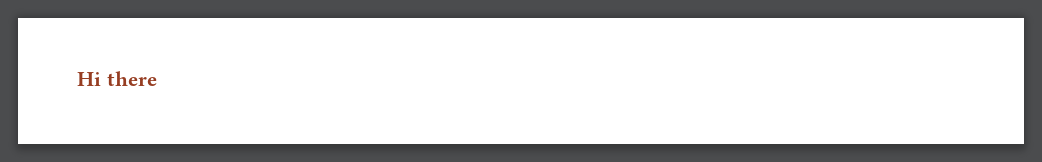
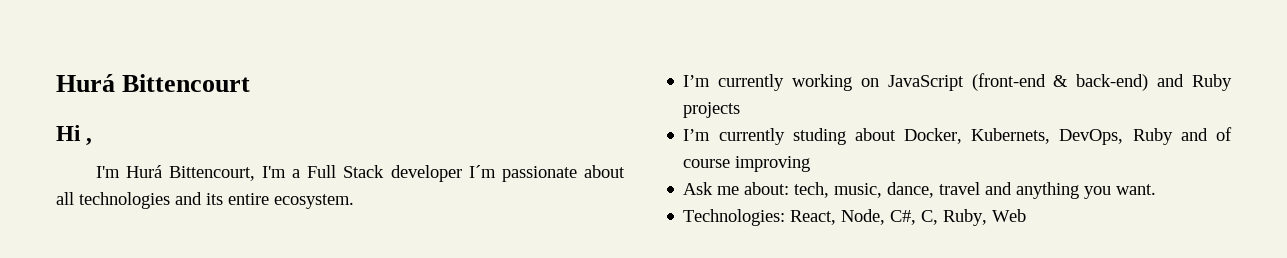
- Hi there
+ Hurá Bittencourt
+ Hi ,
+ I'm Hurá Bittencourt, I'm a Full Stack developer I´m passionate about all technologies and its entire ecosystem.
+ I’m currently working on JavaScript (front-end & back-end) and Ruby projects
+ I’m currently studing about Docker, Kubernets, DevOps, Ruby and of course improving
+ Ask me about: tech, music, dance, travel and anything you want.
+ Technologies: React, Node, C#, C, Ruby, Web

